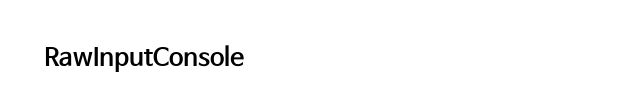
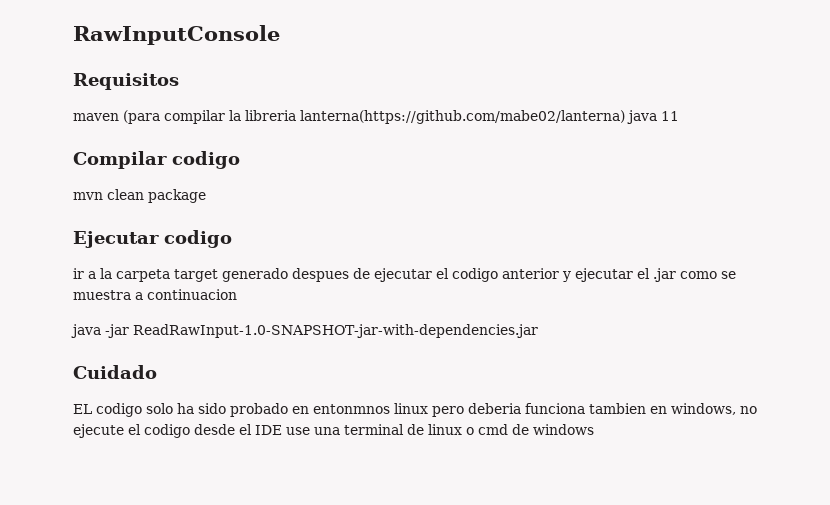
+ Requisitos
+ maven (para compilar la libreria lanterna(https://github.com/mabe02/lanterna) java 11
+ Compilar codigo
+ mvn clean package
+ Ejecutar codigo
+ ir a la carpeta target generado despues de ejecutar el codigo anterior y ejecutar el .jar como se muestra a continuacion
+ java -jar ReadRawInput-1.0-SNAPSHOT-jar-with-dependencies.jar
+ Cuidado
+ EL codigo solo ha sido probado en entonmnos linux pero deberia funciona tambien en windows, no ejecute el codigo desde el IDE use una terminal de linux o cmd de windows

